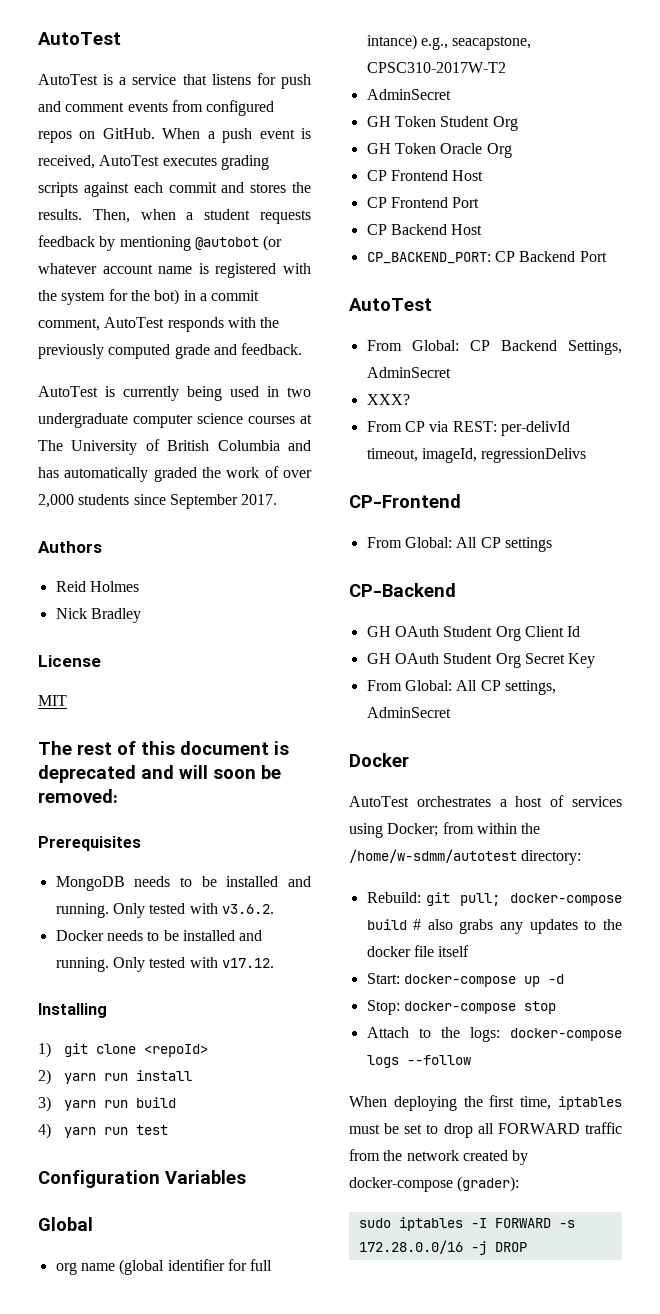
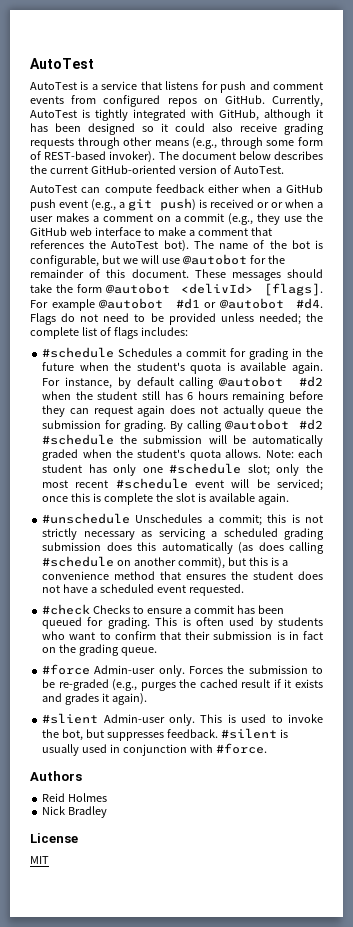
- When a push event is received, AutoTest executes grading scripts against each commit and stores the results. Then, when a student requests feedback by mentioning @autobot (or whatever account name is registered with the system for the bot) in a commit comment, AutoTest responds with the previously computed grade and feedback.
- AutoTest is currently being used in two undergraduate computer science courses at The University of British Columbia and has automatically graded the work of over 2,000 students since September 2017.
+ Currently, AutoTest is tightly integrated with GitHub, although it has been designed so it could also receive grading requests through other means (e.g., through some form of REST-based invoker). The document below describes the current GitHub-oriented version of AutoTest.
+ AutoTest can compute feedback either when a GitHub push event (e.g., a git push) is received or or when a user makes a comment on a commit (e.g., they use the GitHub web interface to make a comment that references the AutoTest bot). The name of the bot is configurable, but we will use @autobot for the remainder of this document. These messages should take the form @autobot <delivId> [flags]. For example @autobot #d1 or @autobot #d4. Flags do not need to be provided unless needed; the complete list of flags includes:
+ #schedule Schedules a commit for grading in the future when the student's quota is available again. For instance, by default calling @autobot #d2 when the student still has 6 hours remaining before they can request again does not actually queue the submission for grading. By calling @autobot #d2 #schedule the submission will be automatically graded when the student's quota allows. Note: each student has only one #schedule slot; only the most recent #schedule event will be serviced; once this is complete the slot is available again.
+ #unschedule Unschedules a commit; this is not strictly necessary as servicing a scheduled grading submission does this automatically (as does calling #schedule on another commit), but this is a convenience method that ensures the student does not have a scheduled event requested.
+ #check Checks to ensure a commit has been queued for grading. This is often used by students who want to confirm that their submission is in fact on the grading queue.
+ #force Admin-user only. Forces the submission to be re-graded (e.g., purges the cached result if it exists and grades it again).
+ #slient Admin-user only. This is used to invoke the bot, but suppresses feedback. #silent is usually used in conjunction with #force.
- The rest of this document is deprecated and will soon be removed:
- Prerequisites
- MongoDB needs to be installed and running. Only tested with v3.6.2.
- Docker needs to be installed and running. Only tested with v17.12.
- Installing
- 1) git clone <repoId>
- 2) yarn run install
- 3) yarn run build
- 4) yarn run test
- Configuration Variables
- Global
- org name (global identifier for full intance) e.g., seacapstone, CPSC310-2017W-T2
- AdminSecret
- GH Token Student Org
- GH Token Oracle Org
- CP Frontend Host
- CP Frontend Port
- CP Backend Host
- CP_BACKEND_PORT: CP Backend Port
- AutoTest
- From Global: CP Backend Settings, AdminSecret
- XXX?
- From CP via REST: per-delivId timeout, imageId, regressionDelivs
- CP-Frontend
- From Global: All CP settings
- CP-Backend
- GH OAuth Student Org Client Id
- GH OAuth Student Org Secret Key
- From Global: All CP settings, AdminSecret
- Docker
- AutoTest orchestrates a host of services using Docker; from within the /home/w-sdmm/autotest directory:
- Rebuild: git pull; docker-compose build # also grabs any updates to the docker file itself
- Start: docker-compose up -d
- Stop: docker-compose stop
- Attach to the logs: docker-compose logs --follow
- When deploying the first time, iptables must be set to drop all FORWARD traffic from the network created by docker-compose (grader):
- sudo iptables -I FORWARD -s 172.28.0.0/16 -j DROP

